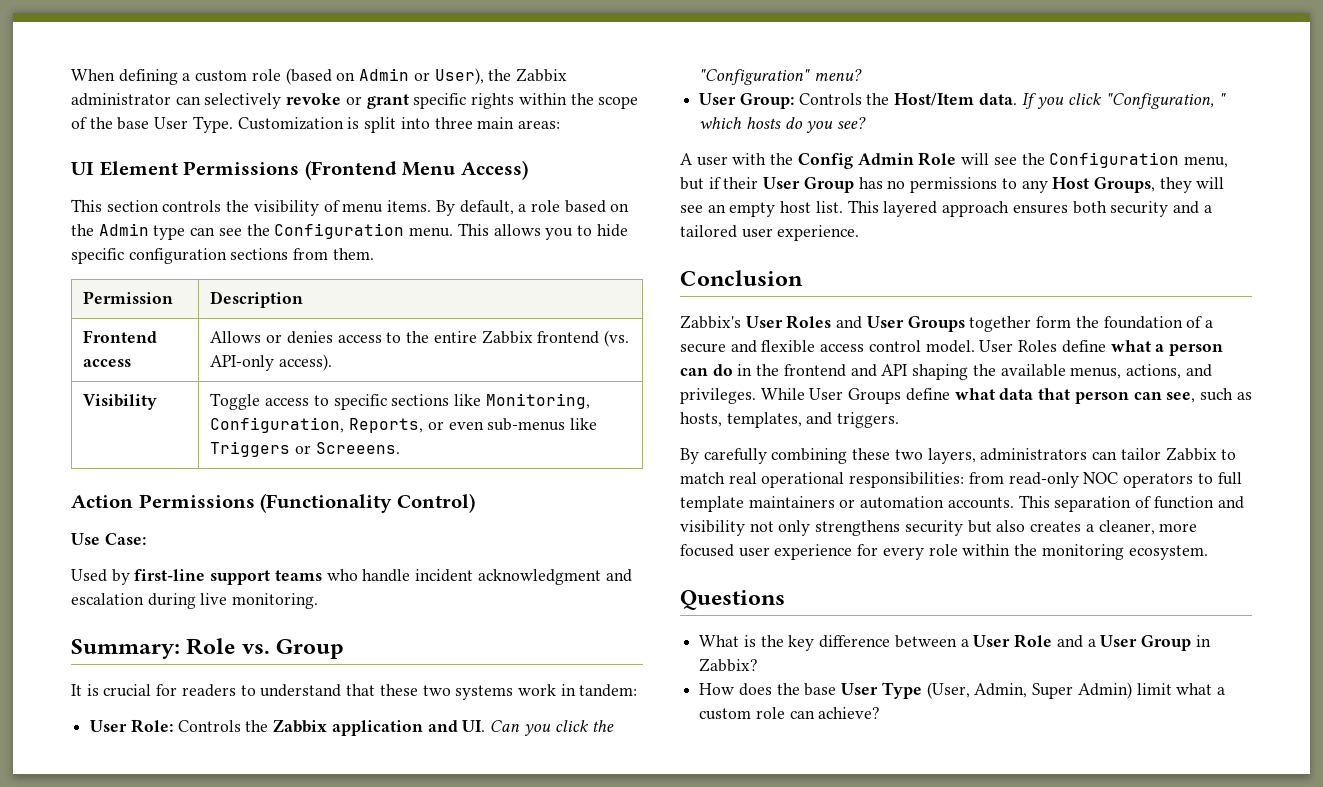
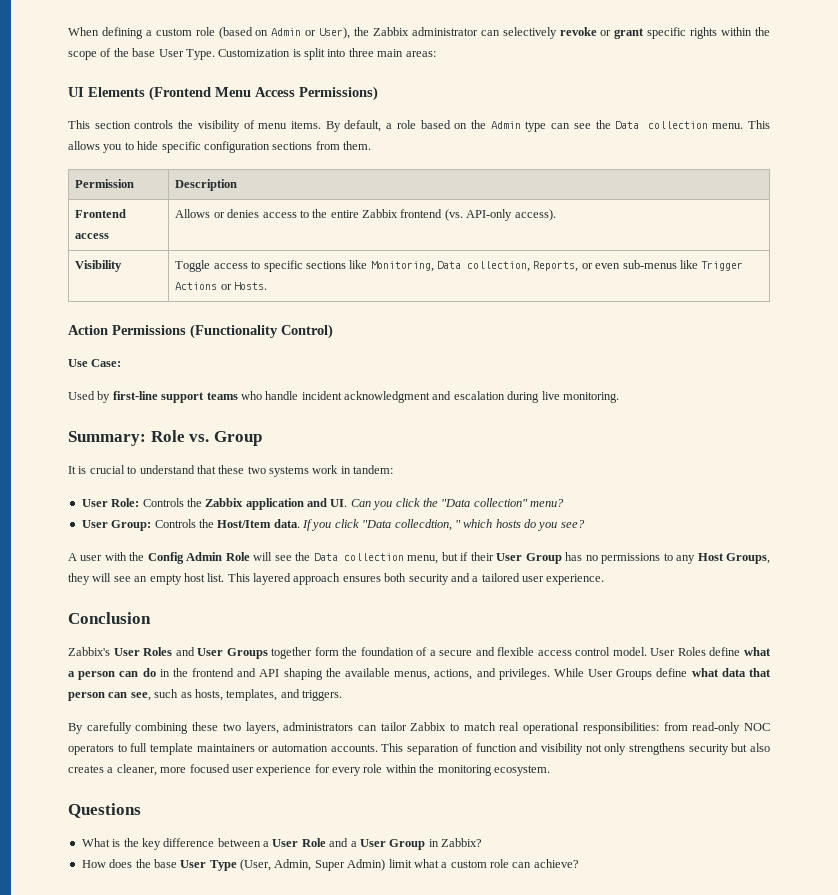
- UI Element Permissions (Frontend Menu Access)
+ UI Elements (Frontend Menu Access Permissions)
- By default, a role based on the Admin type can see the Configuration menu.
+ By default, a role based on the Admin type can see the Data collection menu.
- Visibility | Toggle access to specific sections like Monitoring, Configuration, Reports, or even sub-menus like Triggers or Screeens.
+ Visibility | Toggle access to specific sections like Monitoring, Data collection, Reports, or even sub-menus like Trigger Actions or Hosts.
- It is crucial for readers to understand that these two systems work in tandem:
+ It is crucial to understand that these two systems work in tandem:
- User Role: Controls the Zabbix application and UI. Can you click the "Configuration" menu?
+ User Role: Controls the Zabbix application and UI. Can you click the "Data collection" menu?
- If you click "Configuration, " which hosts do you see?
+ If you click "Data collecdtion, " which hosts do you see?
- A user with the Config Admin Role will see the Configuration menu, but if their User Group has no permissions to any Host Groups, they will see an empty host list.
+ A user with the Config Admin Role will see the Data collection menu, but if their User Group has no permissions to any Host Groups, they will see an empty host list.

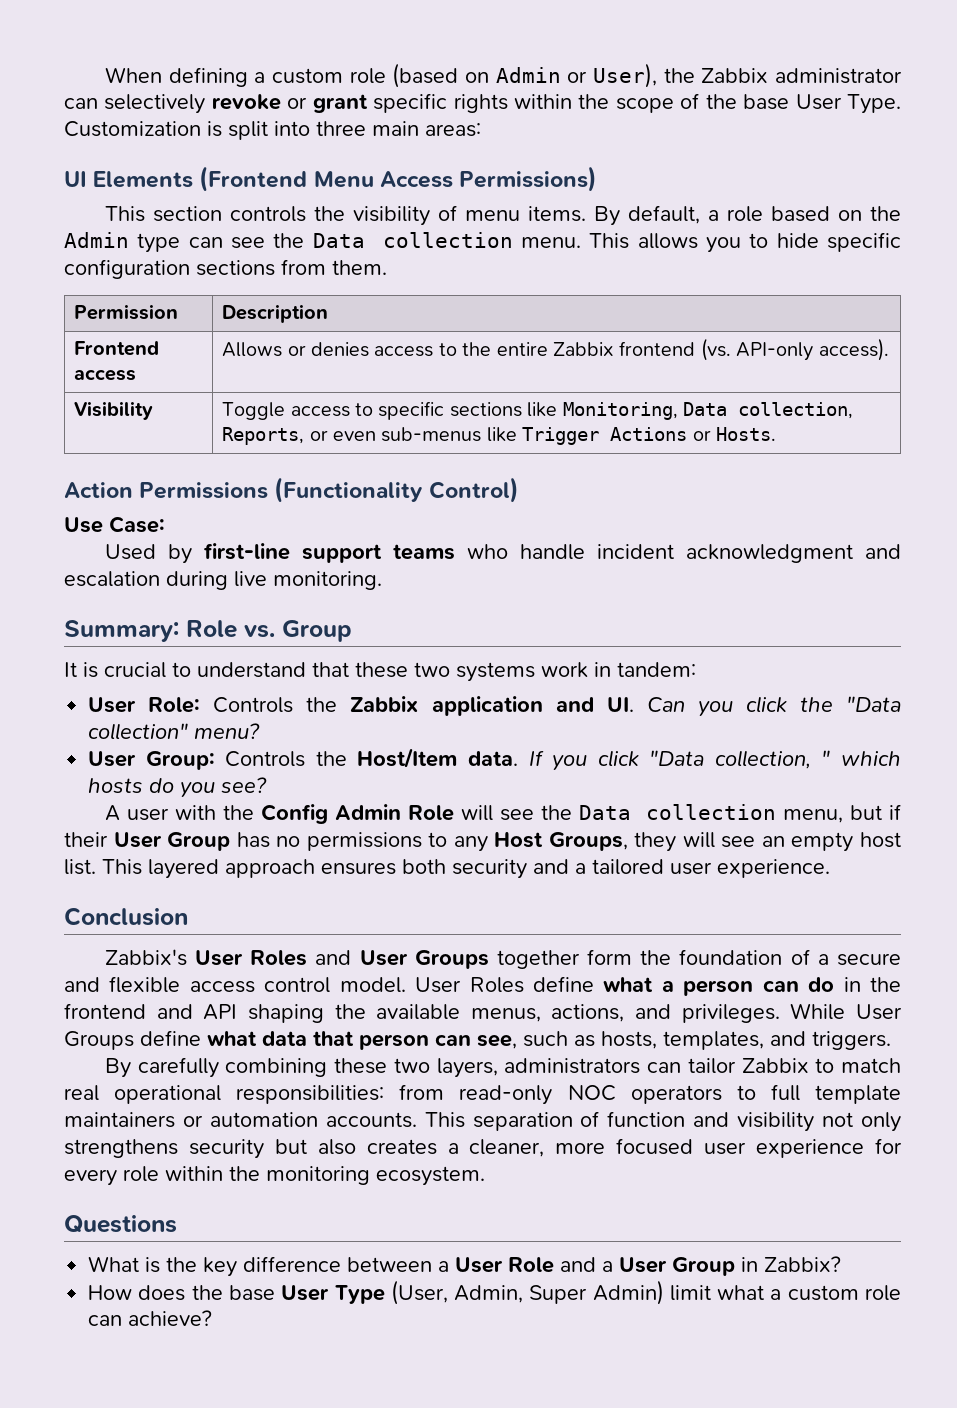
- If you click "Data collecdtion, " which hosts do you see?
+ If you click "Data collection, " which hosts do you see?

